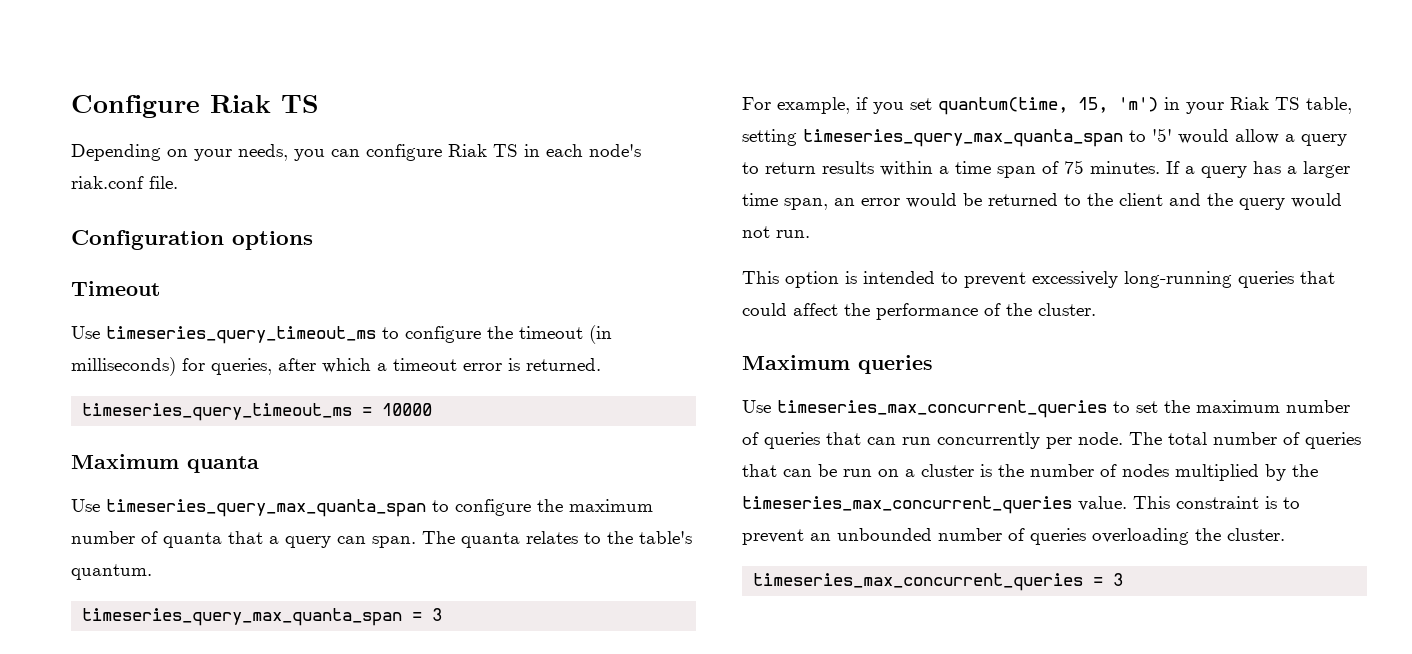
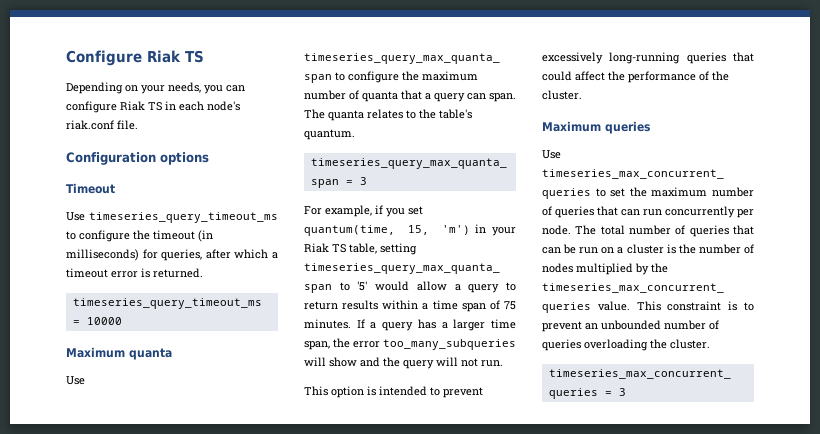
- If a query has a larger time span, an error would be returned to the client and the query would not run.
+ If a query has a larger time span, the error too_many_subqueries will show and the query will not run.

